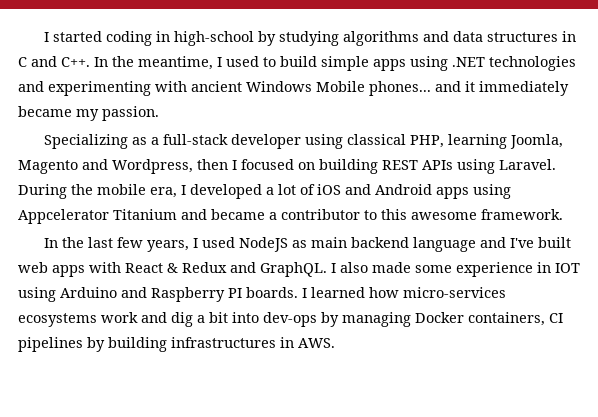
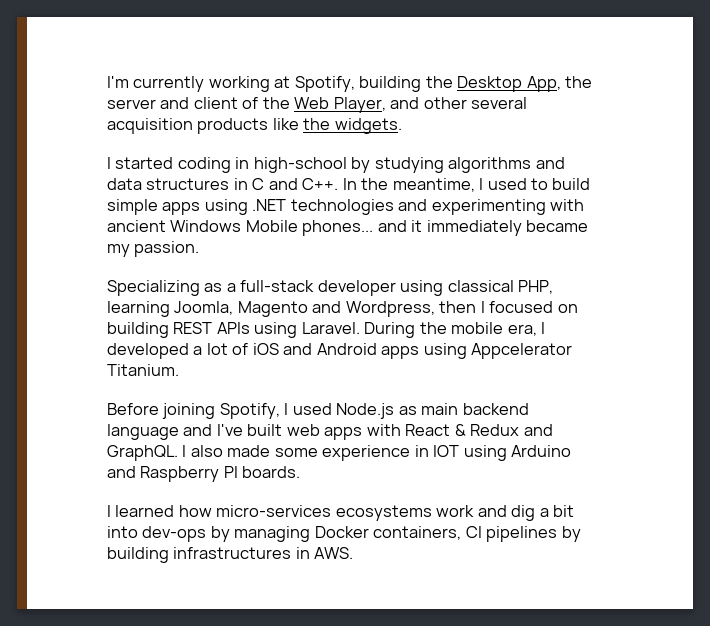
+ I'm currently working at Spotify, building the Desktop App, the server and client of the Web Player, and other several acquisition products like the widgets.
- During the mobile era, I developed a lot of iOS and Android apps using Appcelerator Titanium and became a contributor to this awesome framework.
- In the last few years, I used NodeJS as main backend language and I've built web apps with React & Redux and GraphQL.
+ During the mobile era, I developed a lot of iOS and Android apps using Appcelerator Titanium.
+ Before joining Spotify, I used Node.js as main backend language and I've built web apps with React & Redux and GraphQL.
- I also made some experience in IOT using Arduino and Raspberry PI boards. I learned how micro-services ecosystems work and dig a bit into dev-ops by managing Docker containers, CI pipelines by building infrastructures in AWS.
+ I also made some experience in IOT using Arduino and Raspberry PI boards.
+ I learned how micro-services ecosystems work and dig a bit into dev-ops by managing Docker containers, CI pipelines by building infrastructures in AWS.

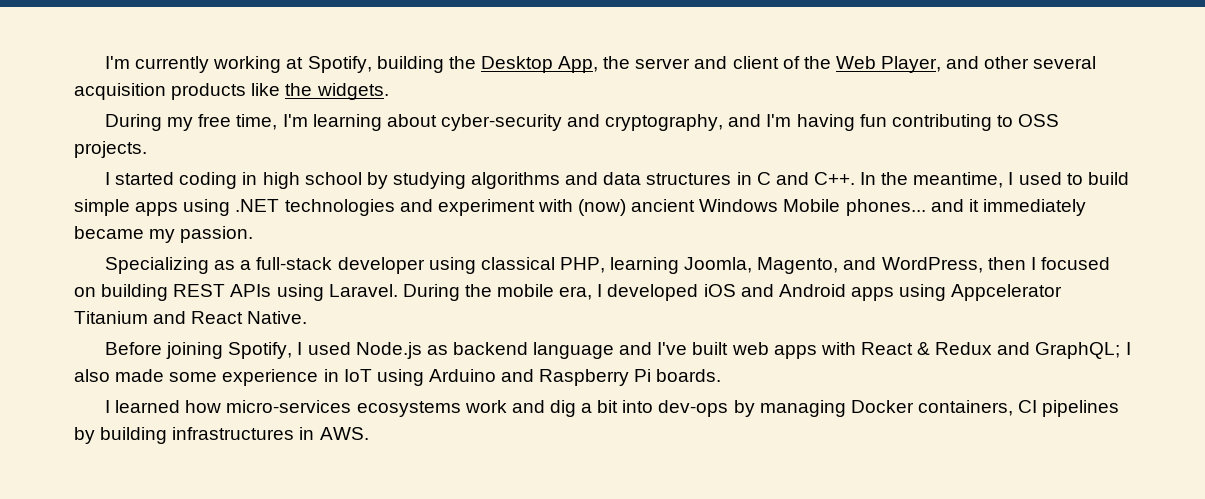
+ During my free time, I'm learning about cyber-security and cryptography, and I'm having fun contributing to OSS projects.
- I started coding in high-school by studying algorithms and data structures in C and C++. In the meantime, I used to build simple apps using .NET technologies and experimenting with ancient Windows Mobile phones... and it immediately became my passion.
+ I started coding in high school by studying algorithms and data structures in C and C++. In the meantime, I used to build simple apps using .NET technologies and experiment with (now) ancient Windows Mobile phones... and it immediately became my passion.
- Specializing as a full-stack developer using classical PHP, learning Joomla, Magento and Wordpress, then I focused on building REST APIs using Laravel.
+ Specializing as a full-stack developer using classical PHP, learning Joomla, Magento, and WordPress, then I focused on building REST APIs using Laravel.
- During the mobile era, I developed a lot of iOS and Android apps using Appcelerator Titanium.
+ During the mobile era, I developed iOS and Android apps using Appcelerator Titanium and React Native.
- Before joining Spotify, I used Node.js as main backend language and I've built web apps with React & Redux and GraphQL. I also made some experience in IOT using Arduino and Raspberry PI boards.
+ Before joining Spotify, I used Node.js as backend language and I've built web apps with React & Redux and GraphQL; I also made some experience in IoT using Arduino and Raspberry Pi boards.

